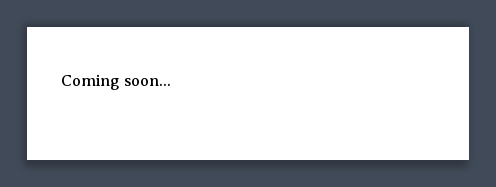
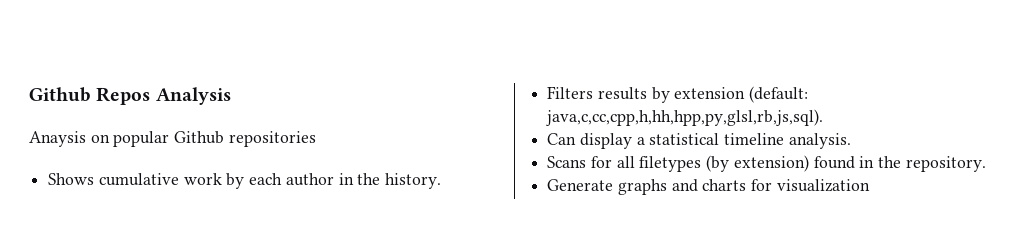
- Coming soon...
+ Github Repos Analysis
+ Anaysis on popular Github repositories
+ Shows cumulative work by each author in the history.
+ Filters results by extension (default: java,c,cc,cpp,h,hh,hpp,py,glsl,rb,js,sql).
+ Can display a statistical timeline analysis.
+ Scans for all filetypes (by extension) found in the repository.
+ Generate graphs and charts for visualization

